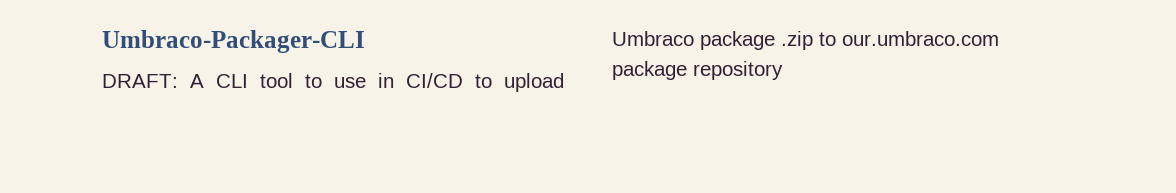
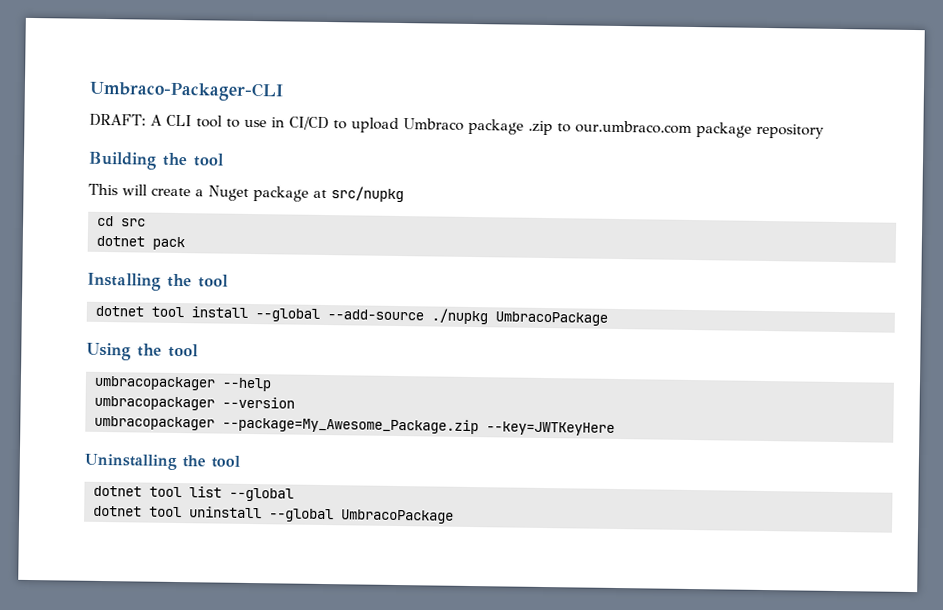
+ Building the tool
+ This will create a Nuget package at src/nupkg
+ cd src
+ dotnet pack
+ Installing the tool
+ dotnet tool install --global --add-source ./nupkg UmbracoPackage
+ Using the tool
+ umbracopackager --help
+ umbracopackager --version
+ umbracopackager --package=My_Awesome_Package.zip --key=JWTKeyHere
+ Uninstalling the tool
+ dotnet tool list --global
+ dotnet tool uninstall --global UmbracoPackage

